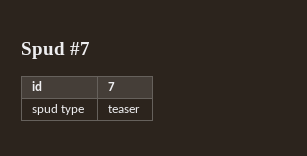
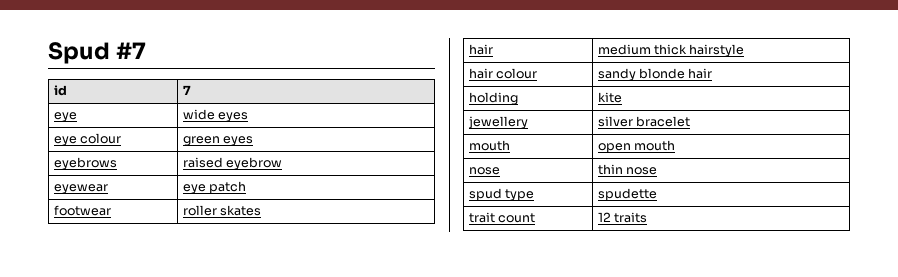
- spud type | teaser
+ eye | wide eyes
+ eye colour | green eyes
+ eyebrows | raised eyebrow
+ eyewear | eye patch
+ footwear | roller skates
+ hair | medium thick hairstyle
+ hair colour | sandy blonde hair
+ holding | kite
+ jewellery | silver bracelet
+ mouth | open mouth
+ nose | thin nose
+ spud type | spudette
+ trait count | 12 traits

